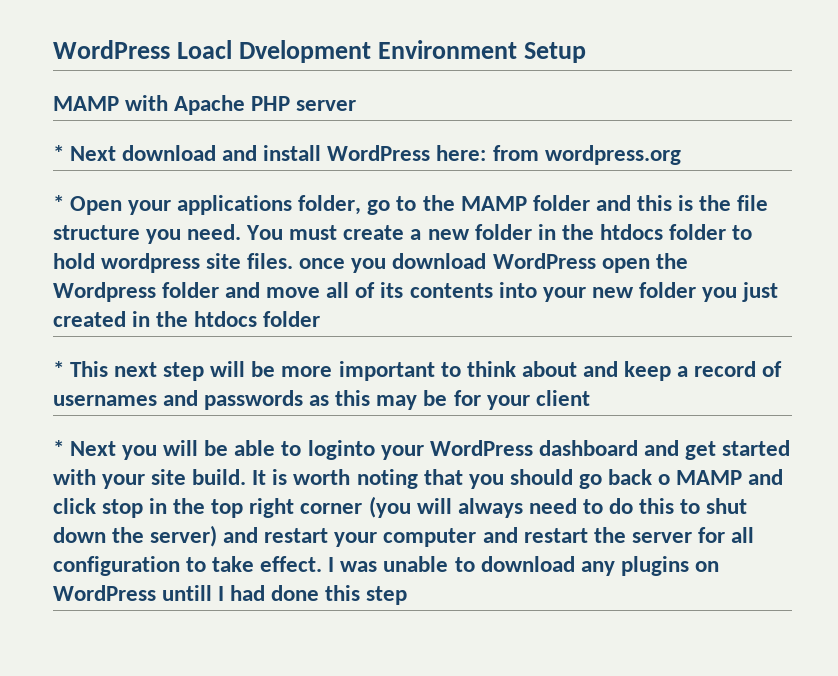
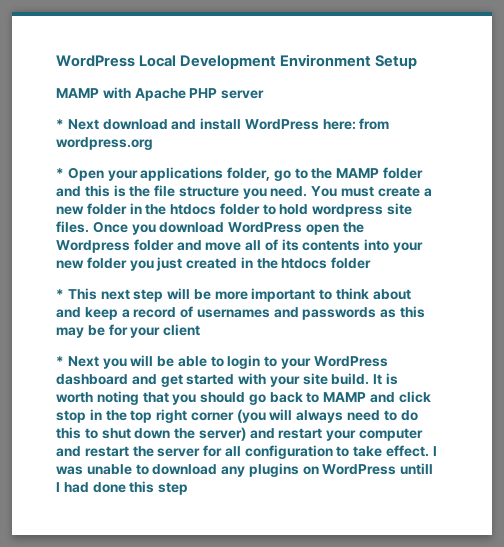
- WordPress Loacl Dvelopment Environment Setup
+ WordPress Local Development Environment Setup
- You must create a new folder in the htdocs folder to hold wordpress site files. once you download WordPress open the Wordpress folder and move all of its contents into your new folder you just created in the htdocs folder
+ You must create a new folder in the htdocs folder to hold wordpress site files. Once you download WordPress open the Wordpress folder and move all of its contents into your new folder you just created in the htdocs folder
- * Next you will be able to loginto your WordPress dashboard and get started with your site build.
+ * Next you will be able to login to your WordPress dashboard and get started with your site build.
- It is worth noting that you should go back o MAMP and click stop in the top right corner (you will always need to do this to shut down the server) and restart your computer and restart the server for all configuration to take effect.
+ It is worth noting that you should go back to MAMP and click stop in the top right corner (you will always need to do this to shut down the server) and restart your computer and restart the server for all configuration to take effect.

